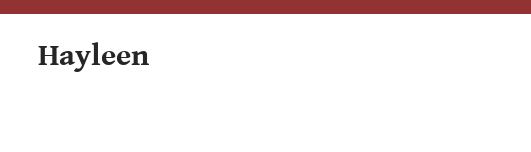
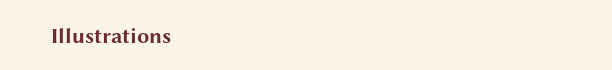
- Hayleen
+ Illustrations

